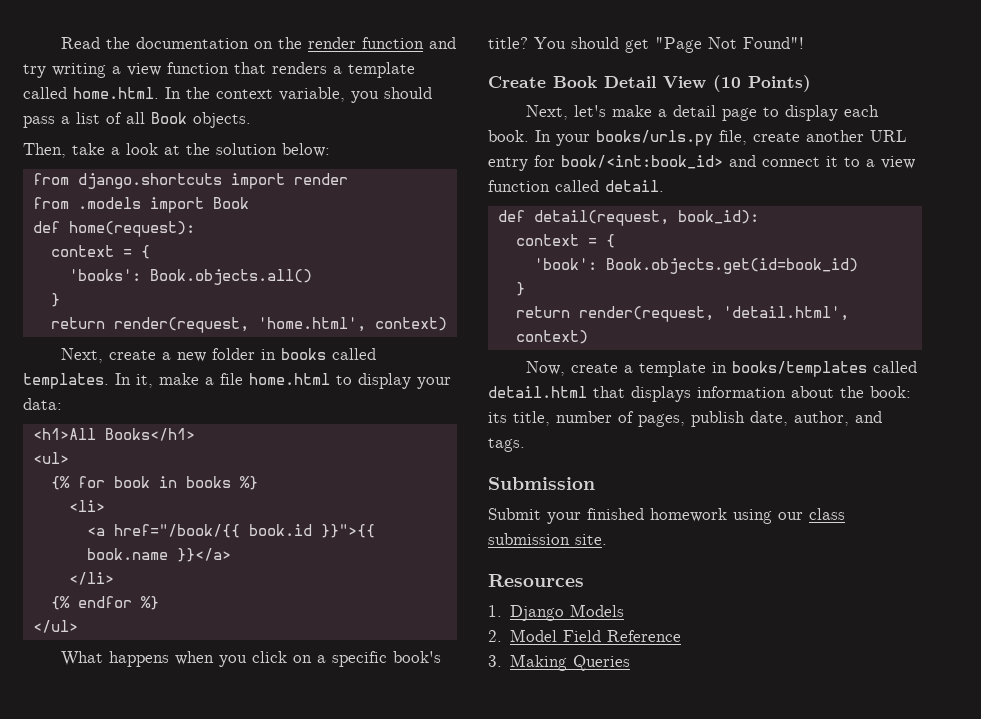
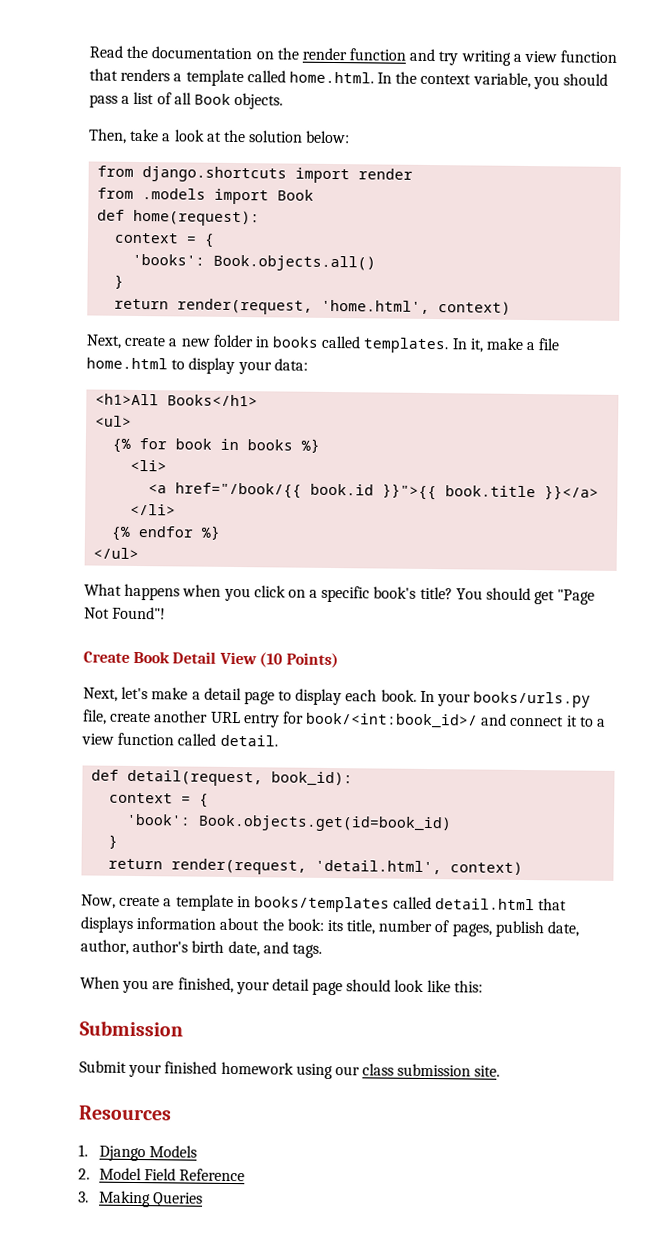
- <a href="/book/{{ book.id }}">{{ book.name }}</a>
+ <a href="/book/{{ book.id }}">{{ book.title }}</a>
- In your books/urls.py file, create another URL entry for book/<int:book_id> and connect it to a view function called detail.
+ In your books/urls.py file, create another URL entry for book/<int:book_id>/ and connect it to a view function called detail.
- Now, create a template in books/templates called detail.html that displays information about the book: its title, number of pages, publish date, author, and tags.
+ Now, create a template in books/templates called detail.html that displays information about the book: its title, number of pages, publish date, author, author's birth date, and tags.
+ When you are finished, your detail page should look like this:

